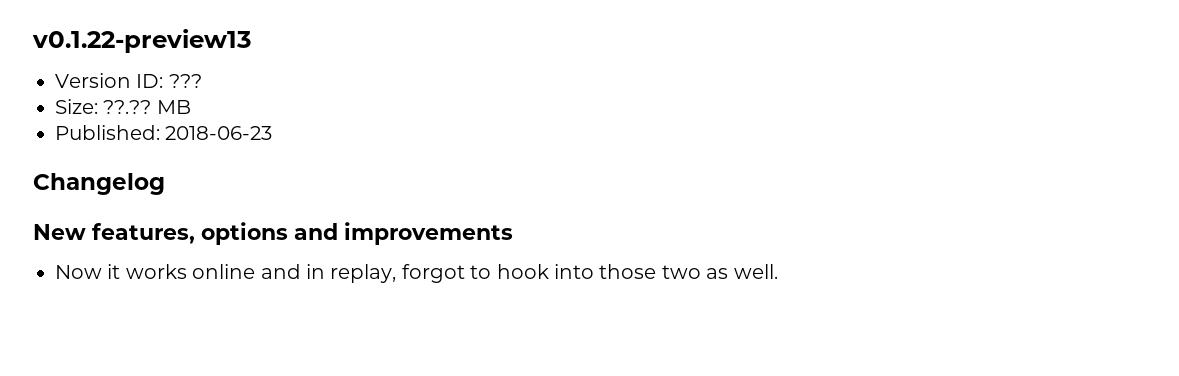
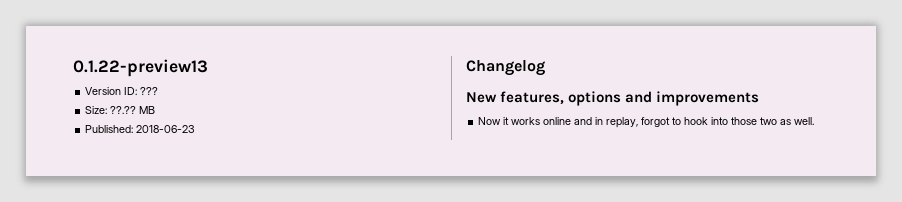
- v0.1.22-preview13
+ 0.1.22-preview13

